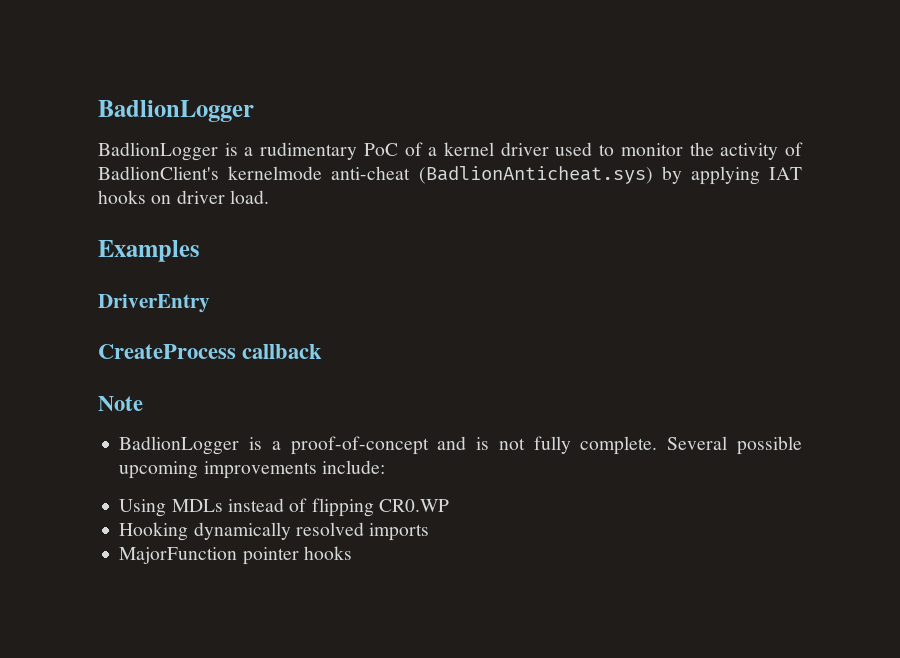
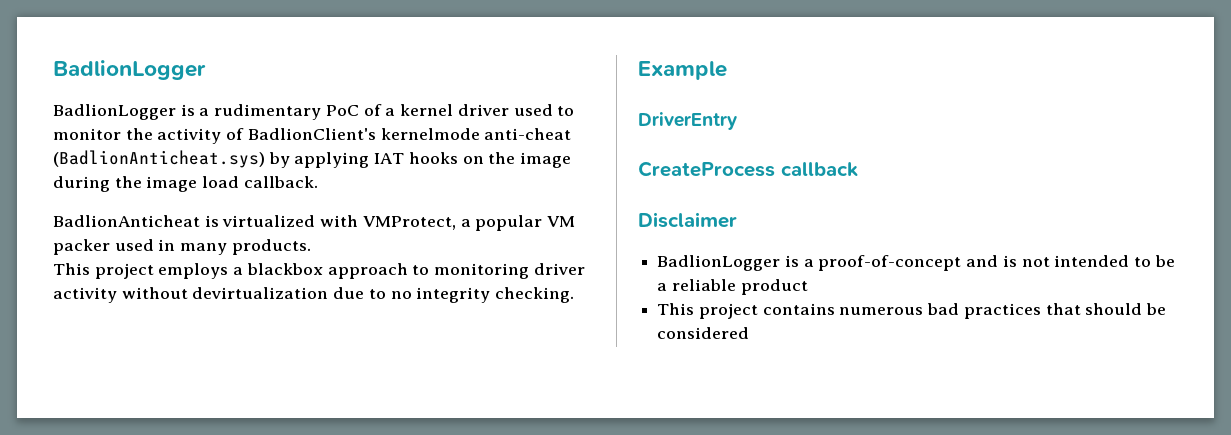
- BadlionLogger is a rudimentary PoC of a kernel driver used to monitor the activity of BadlionClient's kernelmode anti-cheat (BadlionAnticheat.sys) by applying IAT hooks on driver load.
- Examples
+ BadlionLogger is a rudimentary PoC of a kernel driver used to monitor the activity of BadlionClient's kernelmode anti-cheat (BadlionAnticheat.sys) by applying IAT hooks on the image during the image load callback.
+ BadlionAnticheat is virtualized with VMProtect, a popular VM packer used in many products.
+ This project employs a blackbox approach to monitoring driver activity without devirtualization due to no integrity checking.
+ Example
- Note
+ Disclaimer
- BadlionLogger is a proof-of-concept and is not fully complete. Several possible upcoming improvements include:
- Using MDLs instead of flipping CR0.WP
- Hooking dynamically resolved imports
- MajorFunction pointer hooks
+ BadlionLogger is a proof-of-concept and is not intended to be a reliable product
+ This project contains numerous bad practices that should be considered

